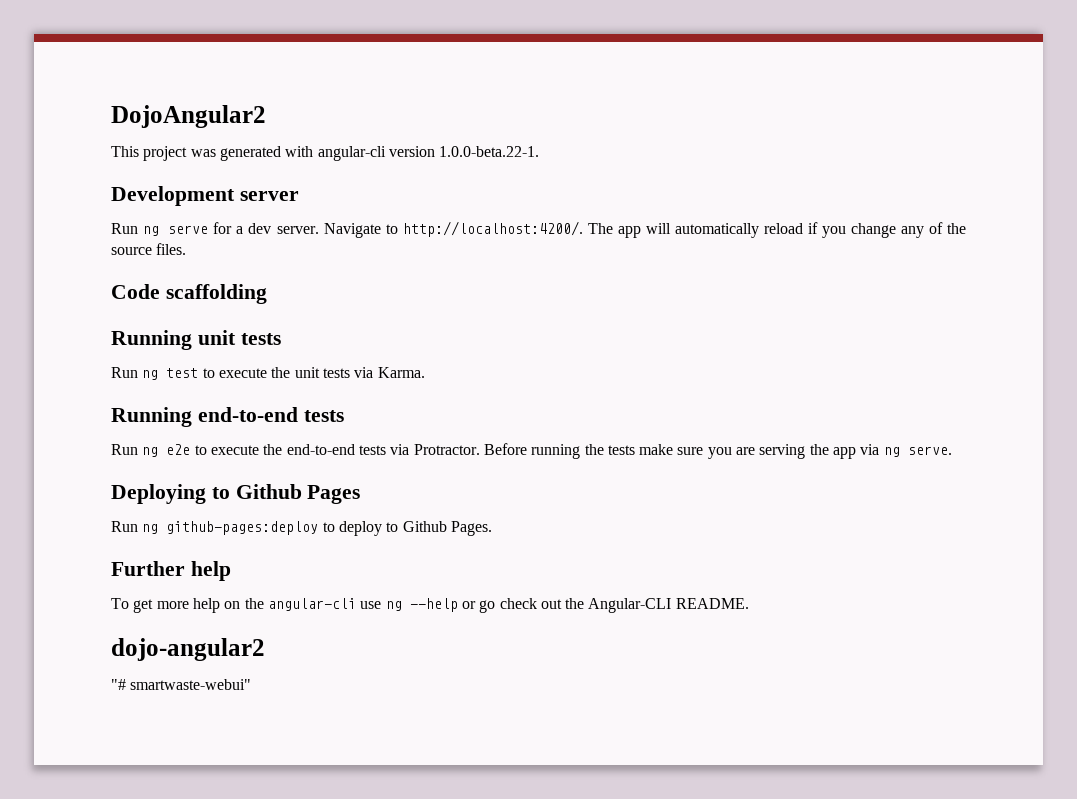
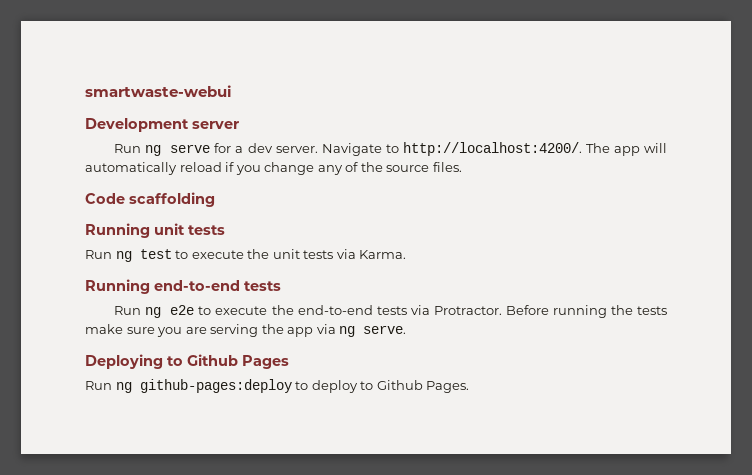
- DojoAngular2
- This project was generated with angular-cli version 1.0.0-beta.22-1.
+ smartwaste-webui
- Further help
- To get more help on the angular-cli use ng --help or go check out the Angular-CLI README.
- dojo-angular2
- "# smartwaste-webui"

